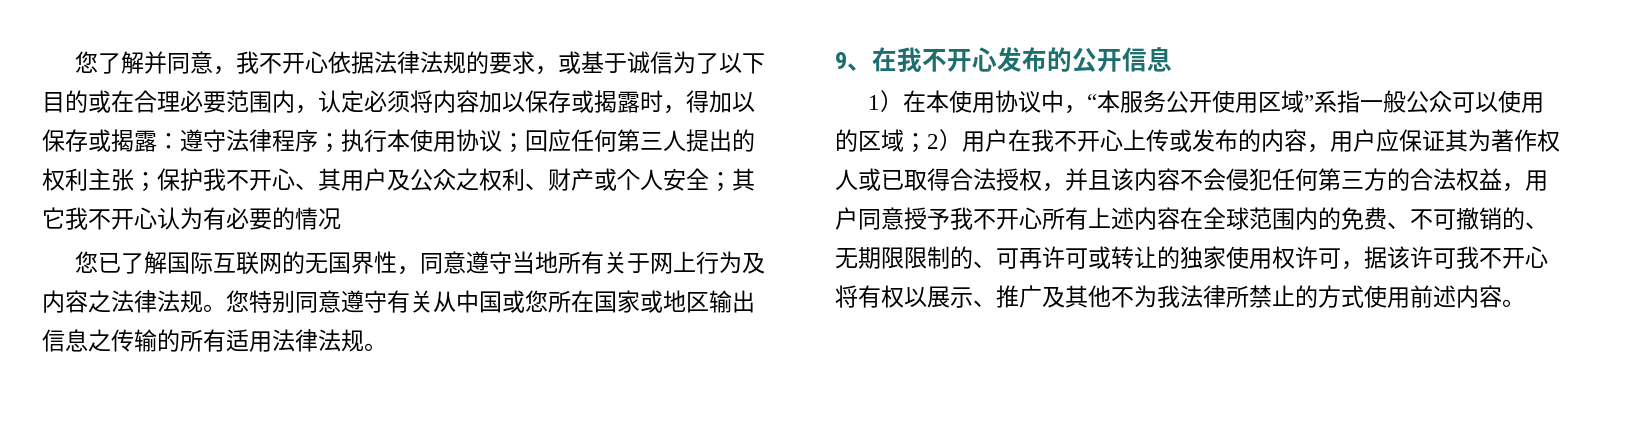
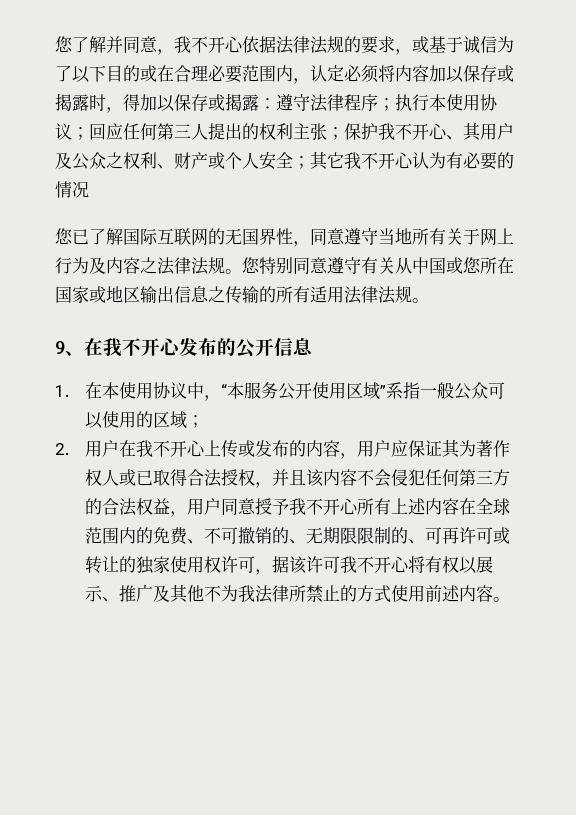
- 1）在本使用协议中，“本服务公开使用区域”系指一般公众可以使用的区域；2）用户在我不开心上传或发布的内容，用户应保证其为著作权人或已取得合法授权，并且该内容不会侵犯任何第三方的合法权益，用户同意授予我不开心所有上述内容在全球范围内的免费、不可撤销的、无期限限制的、可再许可或转让的独家使用权许可，据该许可我不开心将有权以展示、推广及其他不为我法律所禁止的方式使用前述内容。
+ 1.在本使用协议中，“本服务公开使用区域”系指一般公众可以使用的区域；
+ 2.用户在我不开心上传或发布的内容，用户应保证其为著作权人或已取得合法授权，并且该内容不会侵犯任何第三方的合法权益，用户同意授予我不开心所有上述内容在全球范围内的免费、不可撤销的、无期限限制的、可再许可或转让的独家使用权许可，据该许可我不开心将有权以展示、推广及其他不为我法律所禁止的方式使用前述内容。

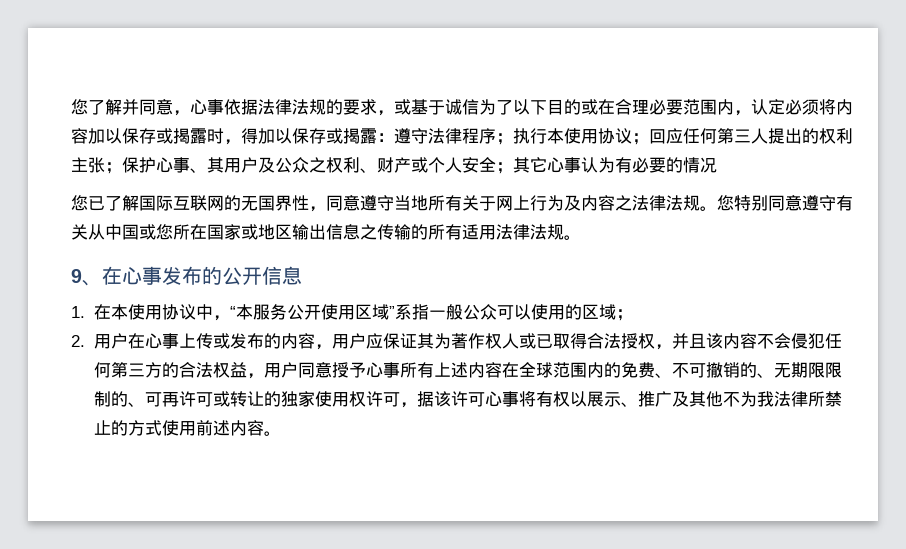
- 您了解并同意，我不开心依据法律法规的要求，或基于诚信为了以下目的或在合理必要范围内，认定必须将内容加以保存或揭露时，得加以保存或揭露：
+ 您了解并同意，心事依据法律法规的要求，或基于诚信为了以下目的或在合理必要范围内，认定必须将内容加以保存或揭露时，得加以保存或揭露：
- 保护我不开心、其用户及公众之权利、财产或个人安全；
+ 保护心事、其用户及公众之权利、财产或个人安全；
- 其它我不开心认为有必要的情况
+ 其它心事认为有必要的情况
- 9、在我不开心发布的公开信息
+ 9、在心事发布的公开信息
- 2.用户在我不开心上传或发布的内容，用户应保证其为著作权人或已取得合法授权，并且该内容不会侵犯任何第三方的合法权益，用户同意授予我不开心所有上述内容在全球范围内的免费、不可撤销的、无期限限制的、可再许可或转让的独家使用权许可，据该许可我不开心将有权以展示、推广及其他不为我法律所禁止的方式使用前述内容。
+ 2.用户在心事上传或发布的内容，用户应保证其为著作权人或已取得合法授权，并且该内容不会侵犯任何第三方的合法权益，用户同意授予心事所有上述内容在全球范围内的免费、不可撤销的、无期限限制的、可再许可或转让的独家使用权许可，据该许可心事将有权以展示、推广及其他不为我法律所禁止的方式使用前述内容。

